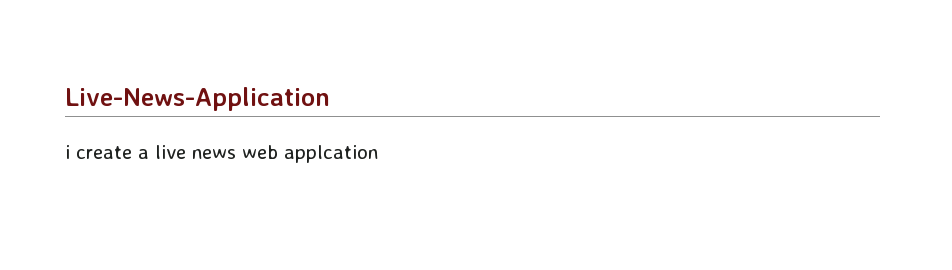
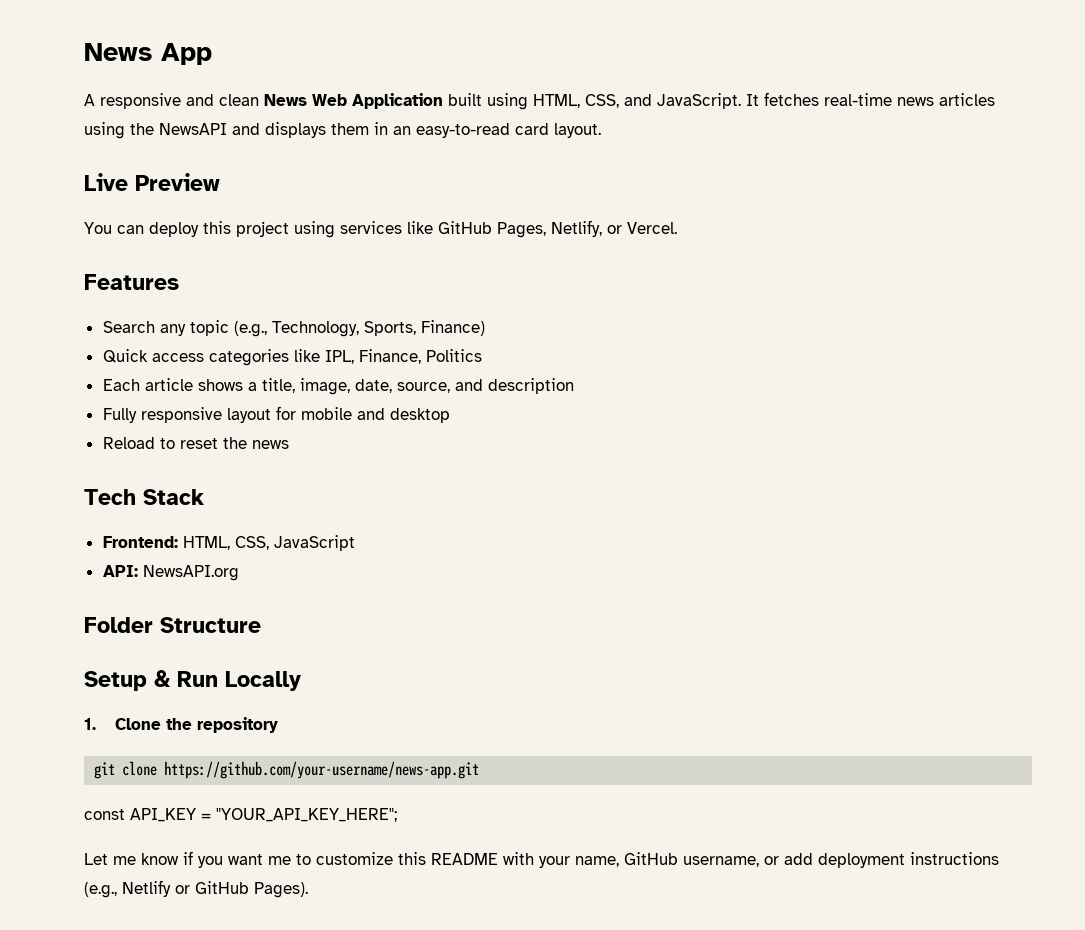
- Live-News-Application
- i create a live news web applcation
+ News App
+ A responsive and clean News Web Application built using HTML, CSS, and JavaScript. It fetches real-time news articles using the NewsAPI and displays them in an easy-to-read card layout.
+ Live Preview
+ You can deploy this project using services like GitHub Pages, Netlify, or Vercel.
+ Features
+ Search any topic (e.g., Technology, Sports, Finance)
+ Quick access categories like IPL, Finance, Politics
+ Each article shows a title, image, date, source, and description
+ Fully responsive layout for mobile and desktop
+ Reload to reset the news
+ Tech Stack
+ Frontend: HTML, CSS, JavaScript
+ API: NewsAPI.org
+ Folder Structure
+ Setup & Run Locally
+ 1. Clone the repository
+ git clone https://github.com/your-username/news-app.git
+ const API_KEY = "YOUR_API_KEY_HERE";
+ Let me know if you want me to customize this README with your name, GitHub username, or add deployment instructions (e.g., Netlify or GitHub Pages).

